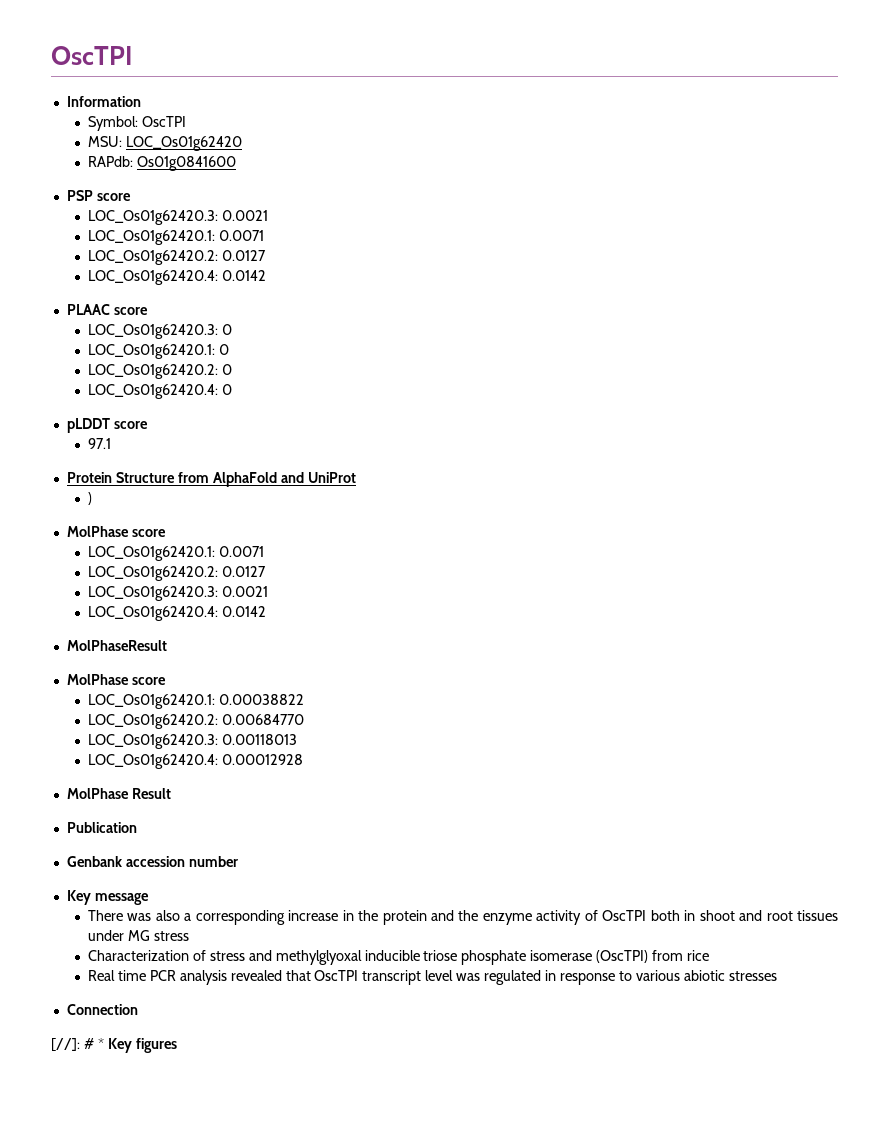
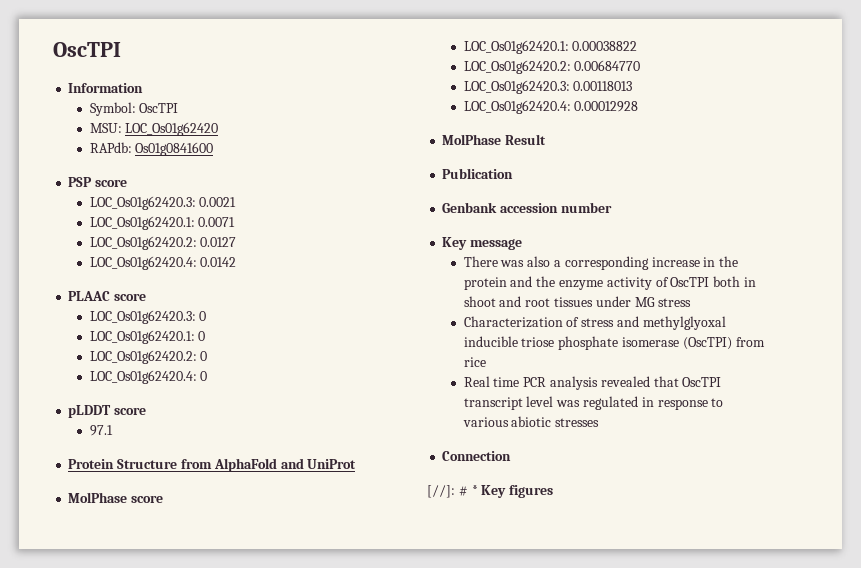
- )
- MolPhase score
- LOC_Os01g62420.1: 0.0071
- LOC_Os01g62420.2: 0.0127
- LOC_Os01g62420.3: 0.0021
- LOC_Os01g62420.4: 0.0142
- MolPhaseResult

